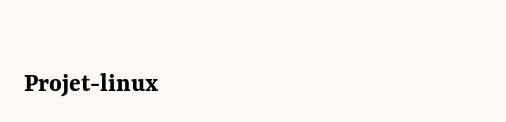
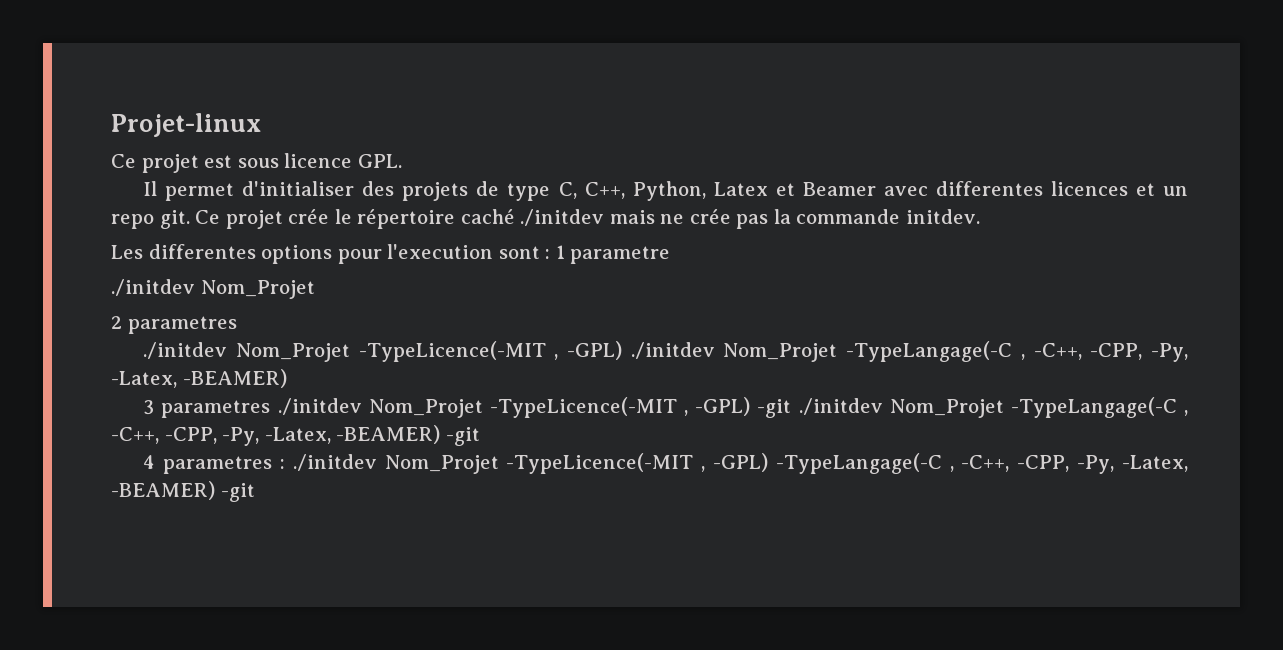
+ Ce projet est sous licence GPL.
+ Il permet d'initialiser des projets de type C, C++, Python, Latex et Beamer avec differentes licences et un repo git. Ce projet crée le répertoire caché ./initdev mais ne crée pas la commande initdev.
+ Les differentes options pour l'execution sont : 1 parametre
+ ./initdev Nom_Projet
+ 2 parametres
+ ./initdev Nom_Projet -TypeLicence(-MIT , -GPL) ./initdev Nom_Projet -TypeLangage(-C , -C++, -CPP, -Py, -Latex, -BEAMER)
+ 3 parametres ./initdev Nom_Projet -TypeLicence(-MIT , -GPL) -git ./initdev Nom_Projet -TypeLangage(-C , -C++, -CPP, -Py, -Latex, -BEAMER) -git
+ 4 parametres : ./initdev Nom_Projet -TypeLicence(-MIT , -GPL) -TypeLangage(-C , -C++, -CPP, -Py, -Latex, -BEAMER) -git

